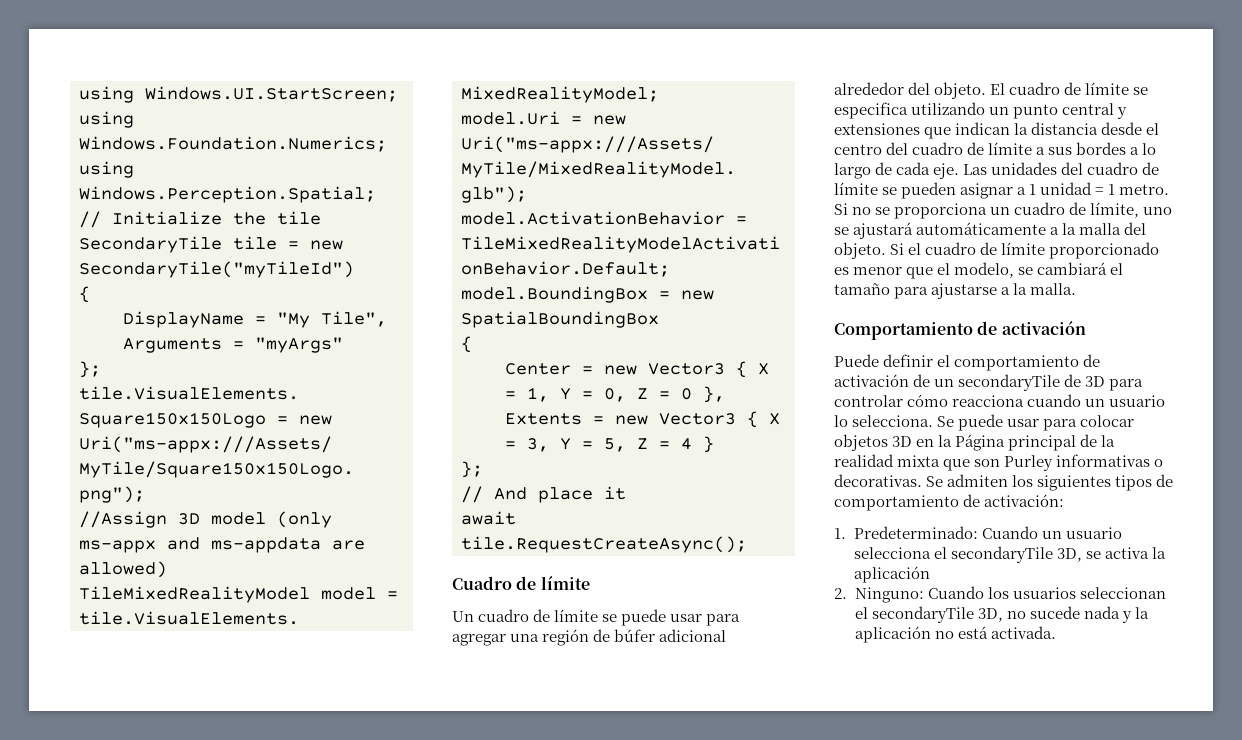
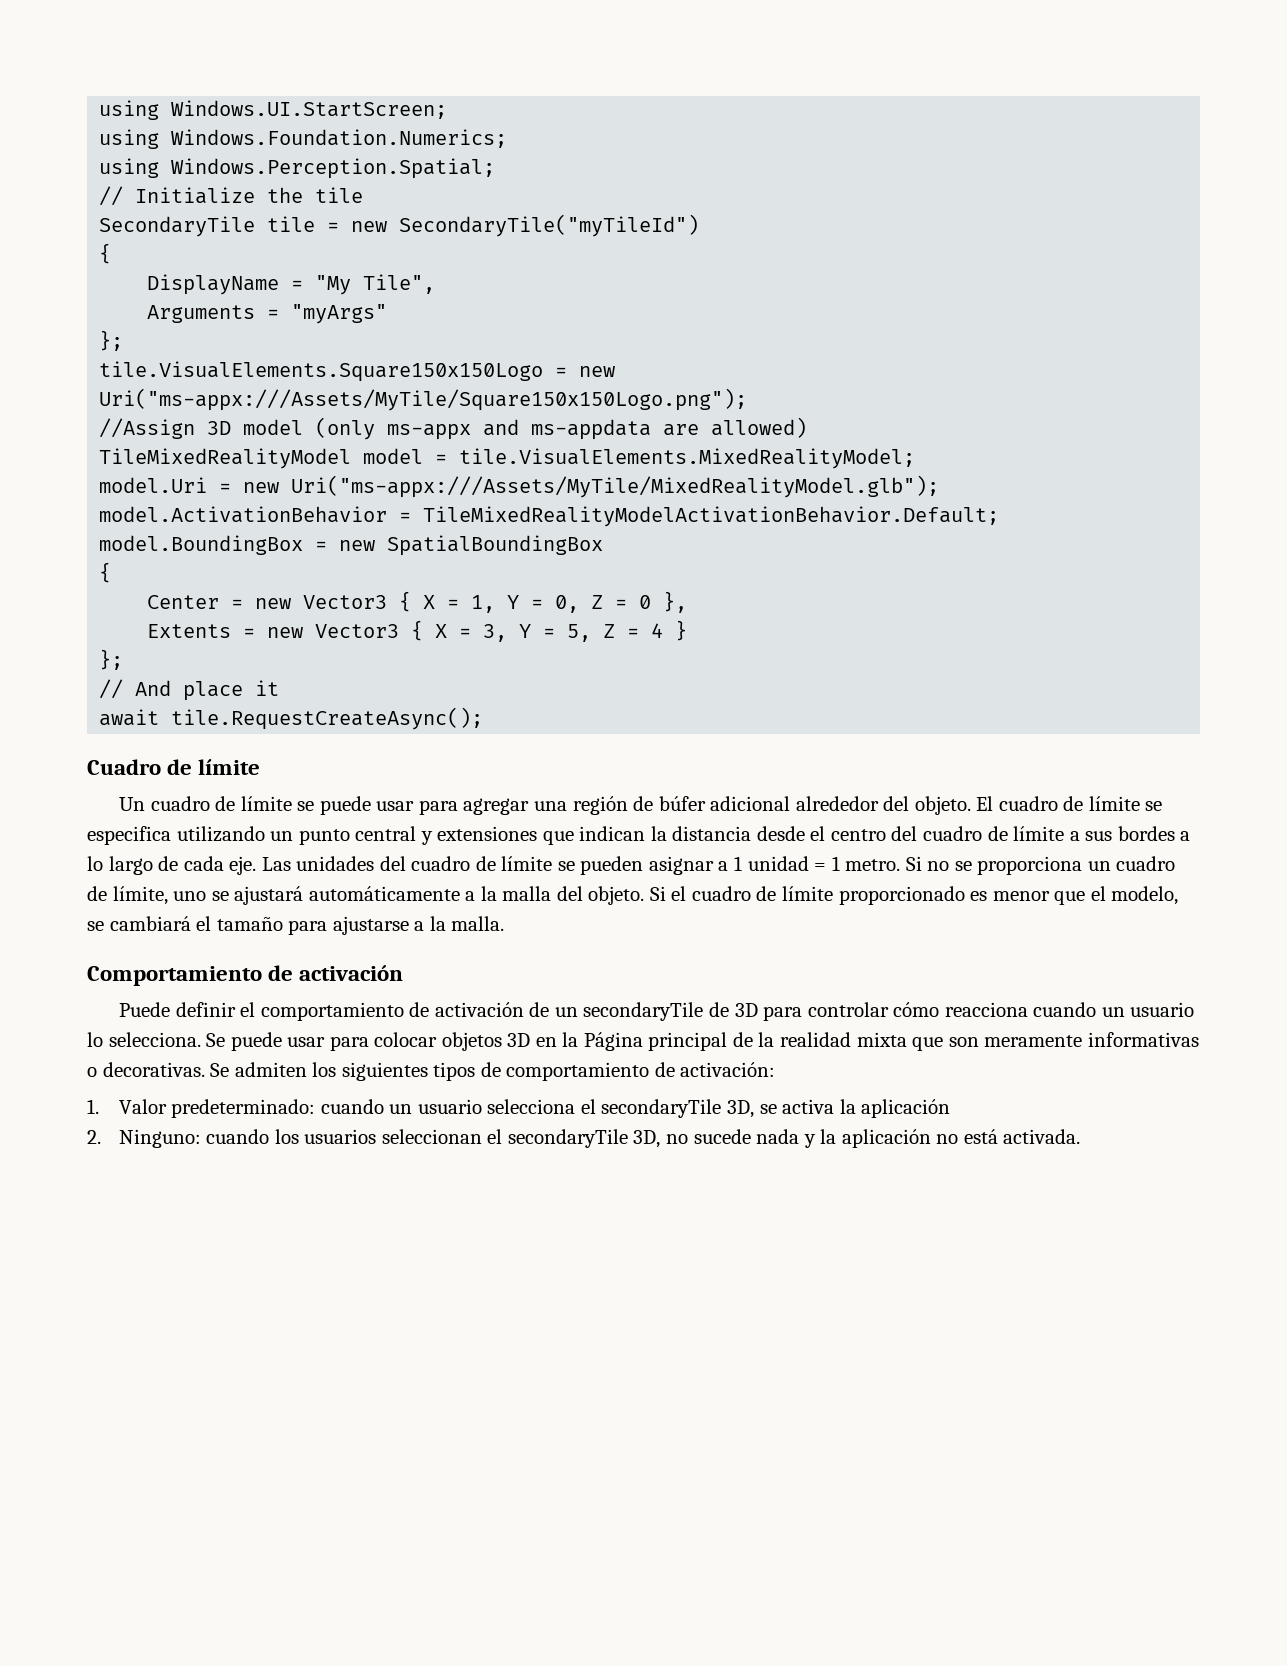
- Se puede usar para colocar objetos 3D en la Página principal de la realidad mixta que son Purley informativas o decorativas.
+ Se puede usar para colocar objetos 3D en la Página principal de la realidad mixta que son meramente informativas o decorativas.
- 1. Predeterminado: Cuando un usuario selecciona el secondaryTile 3D, se activa la aplicación
+ 1. Valor predeterminado: cuando un usuario selecciona el secondaryTile 3D, se activa la aplicación
- 2. Ninguno: Cuando los usuarios seleccionan el secondaryTile 3D, no sucede nada y la aplicación no está activada.
+ 2. Ninguno: cuando los usuarios seleccionan el secondaryTile 3D, no sucede nada y la aplicación no está activada.

